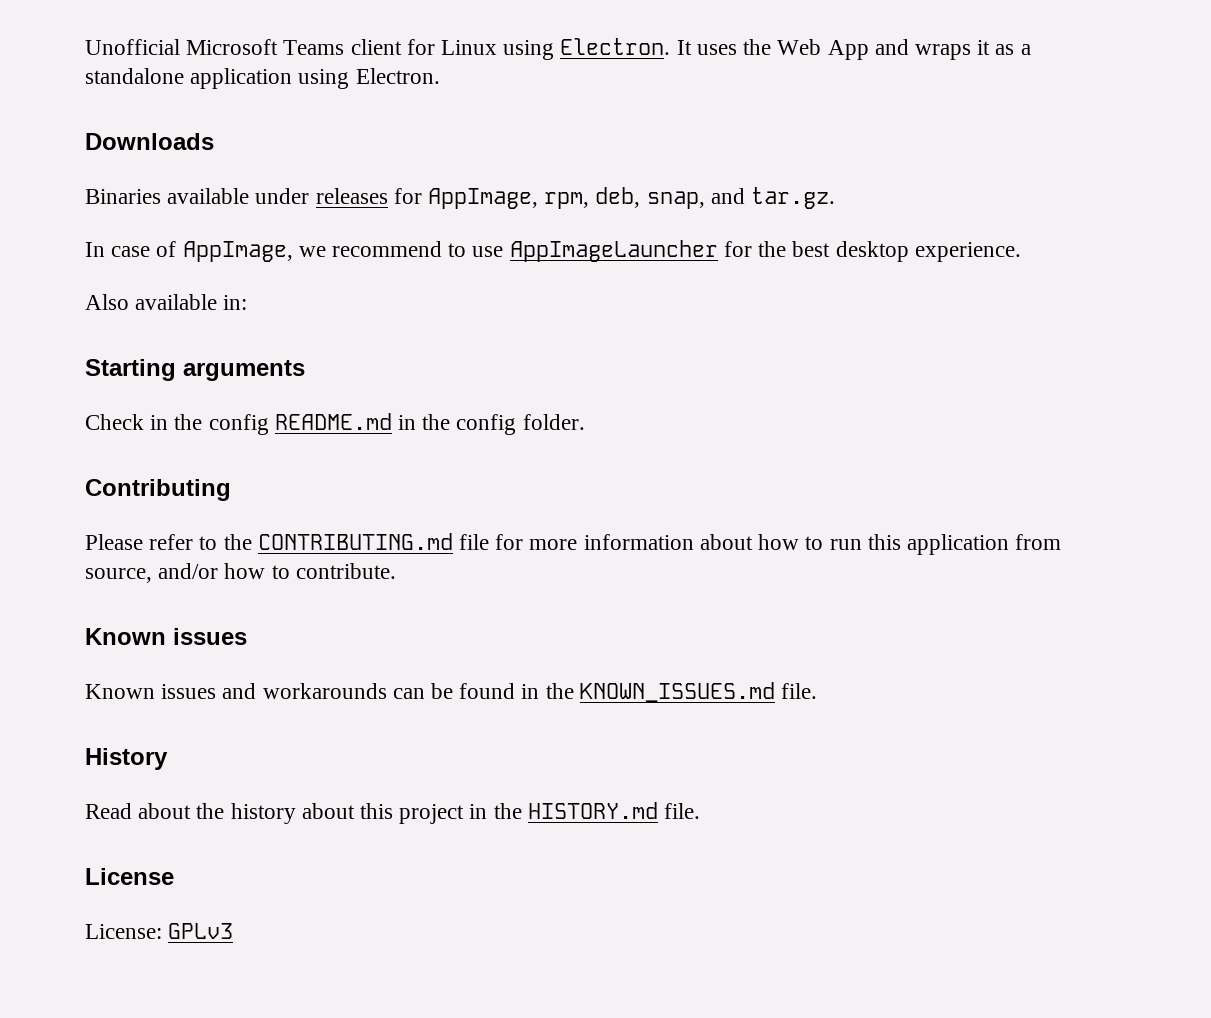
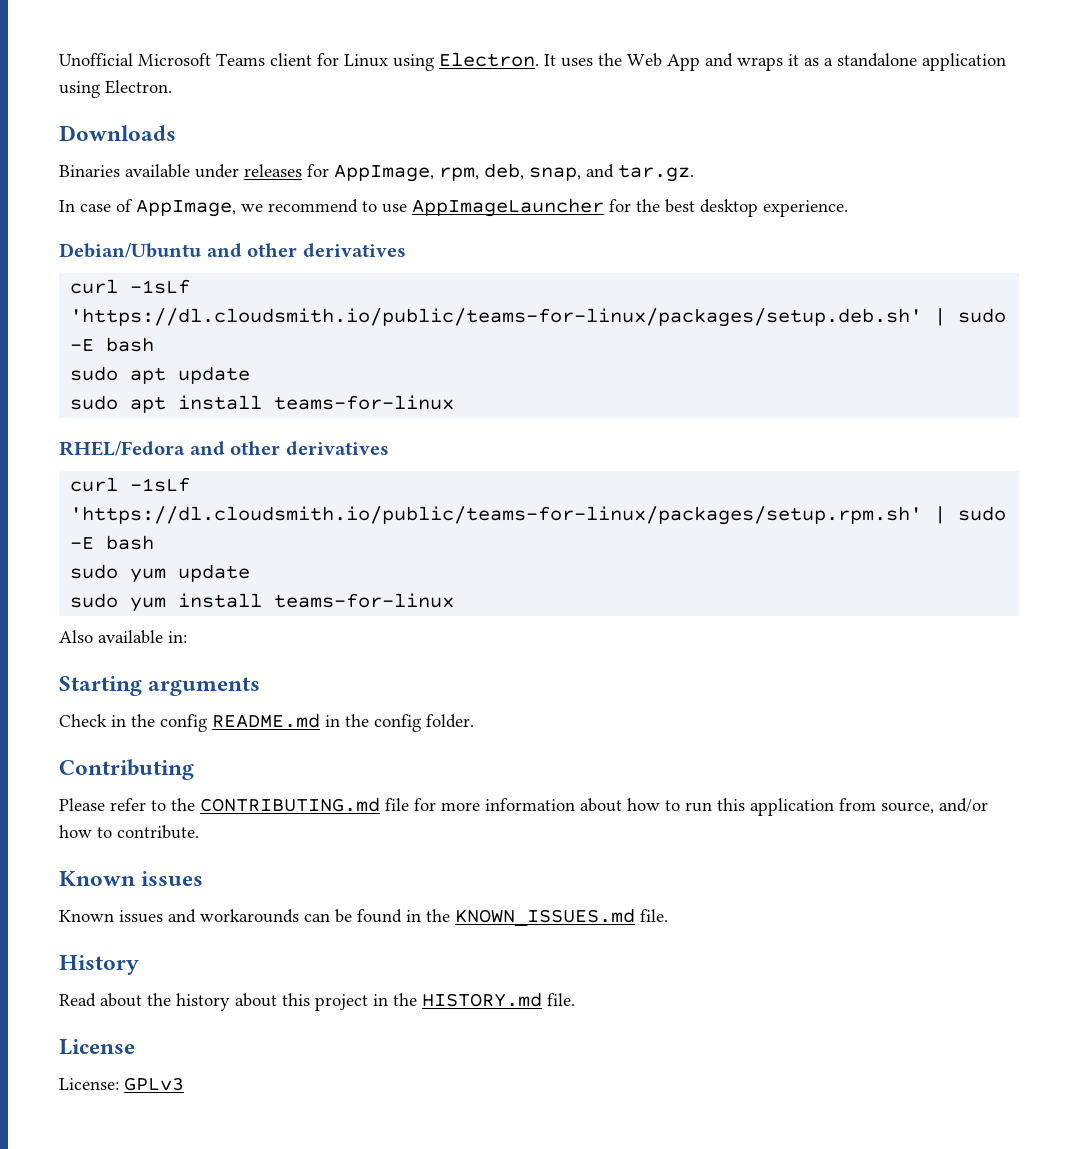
+ Debian/Ubuntu and other derivatives
+ curl -1sLf 'https://dl.cloudsmith.io/public/teams-for-linux/packages/setup.deb.sh' | sudo -E bash
+ sudo apt update
+ sudo apt install teams-for-linux
+ RHEL/Fedora and other derivatives
+ curl -1sLf 'https://dl.cloudsmith.io/public/teams-for-linux/packages/setup.rpm.sh' | sudo -E bash
+ sudo yum update
+ sudo yum install teams-for-linux

